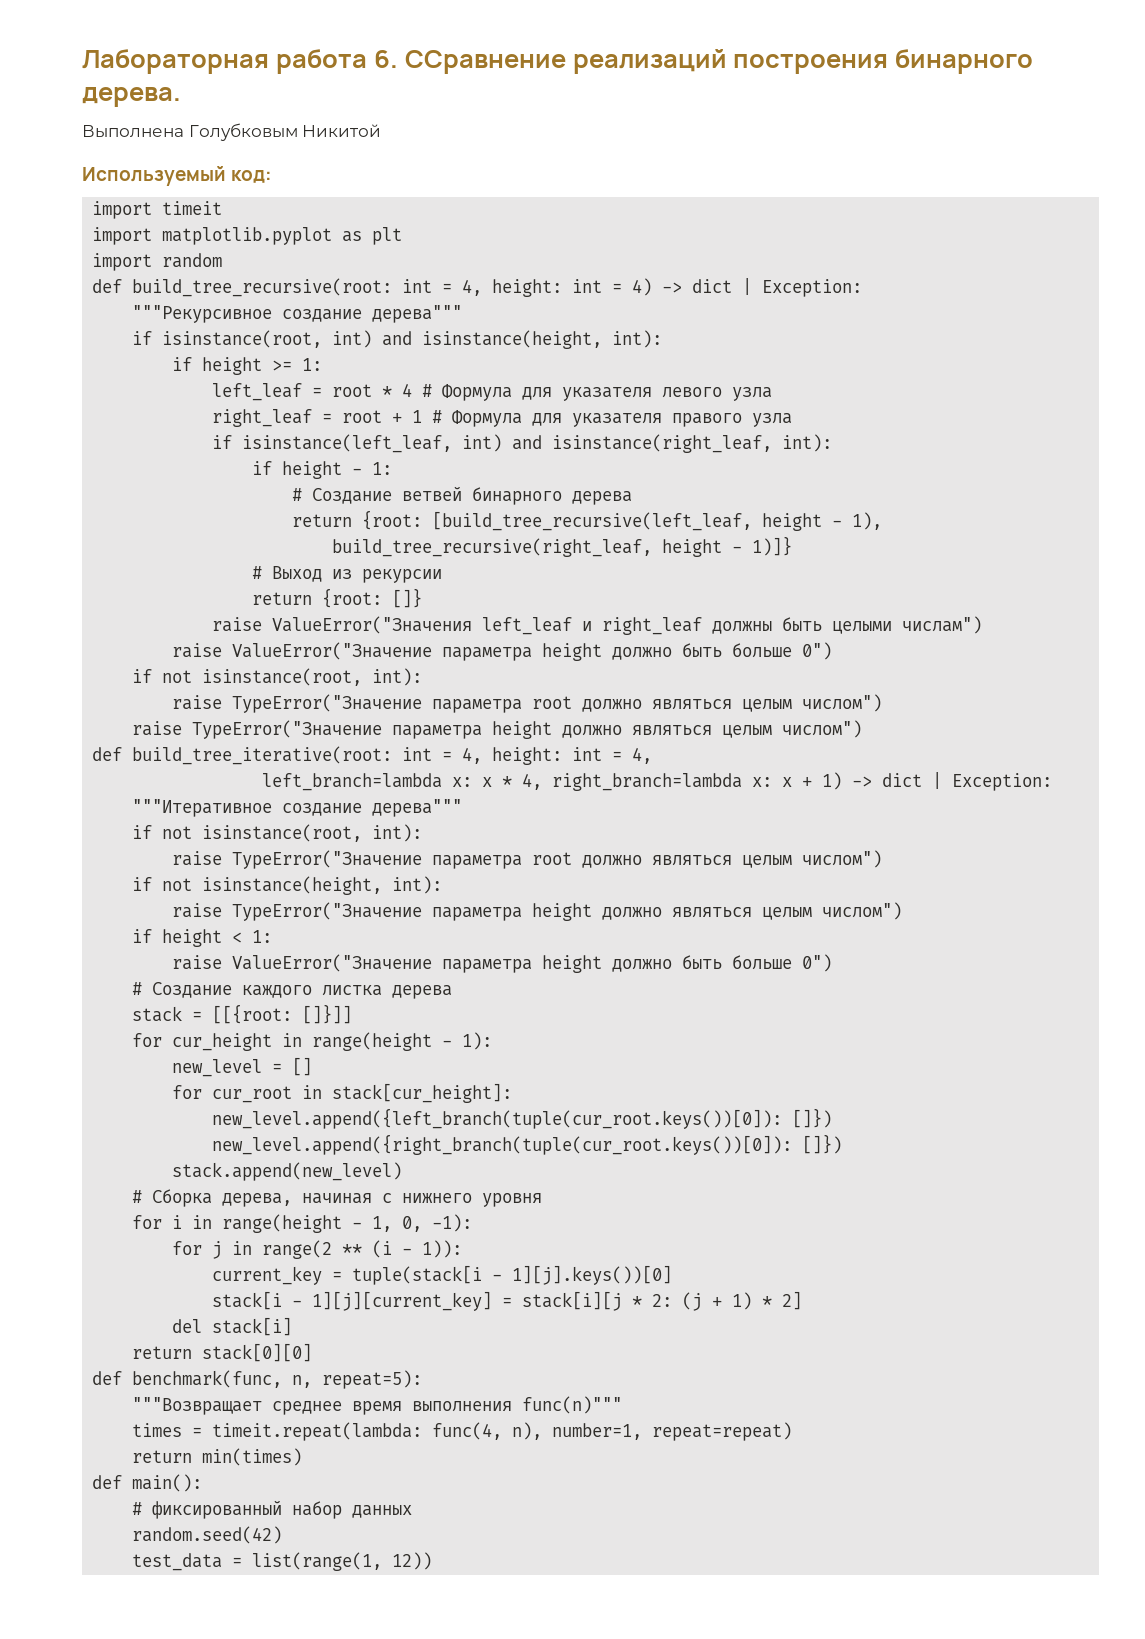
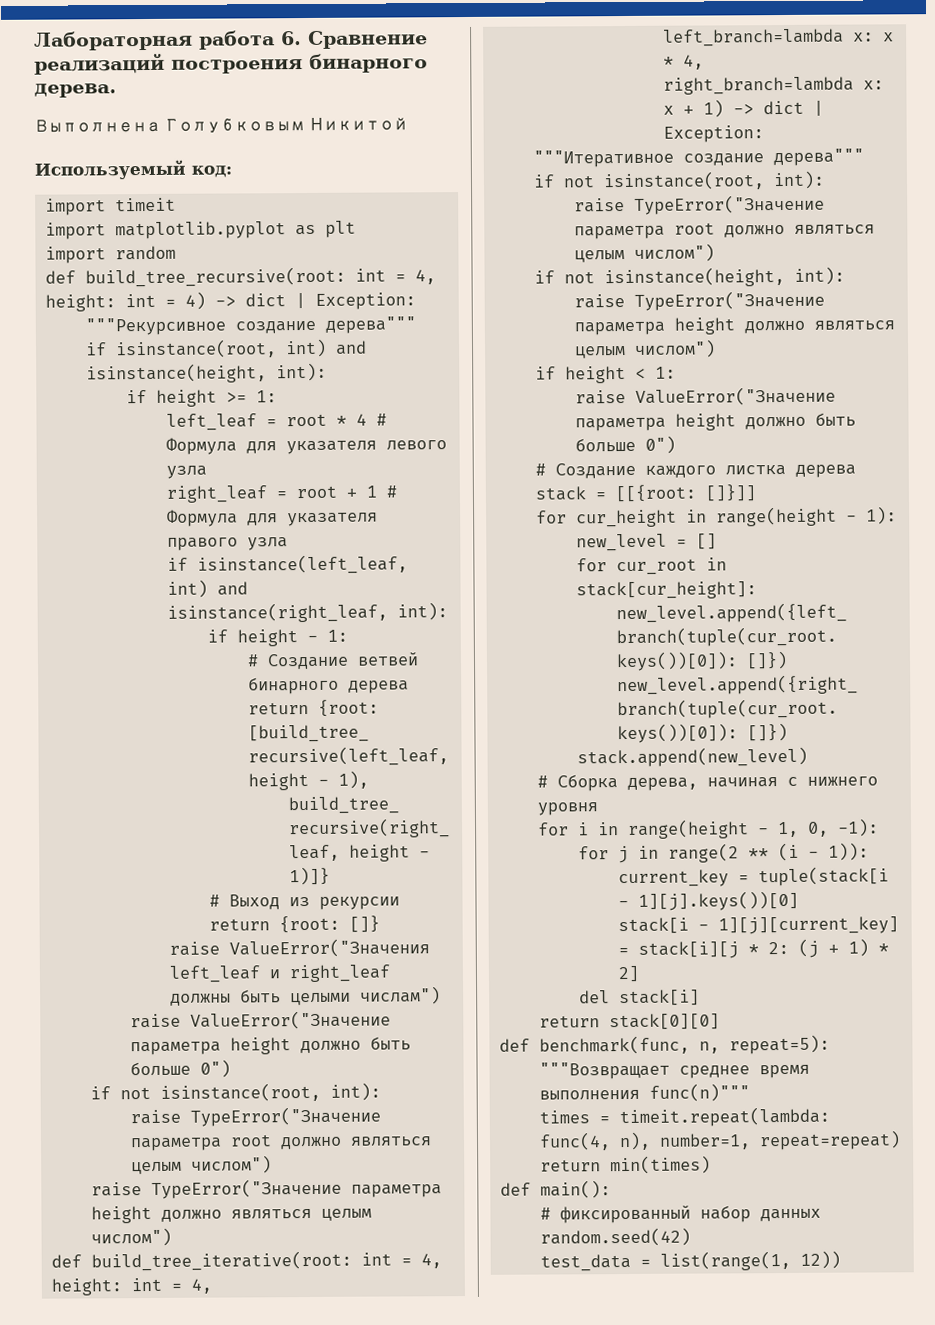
- Лабораторная работа 6. ССравнение реализаций построения бинарного дерева.
+ Лабораторная работа 6. Сравнение реализаций построения бинарного дерева.

